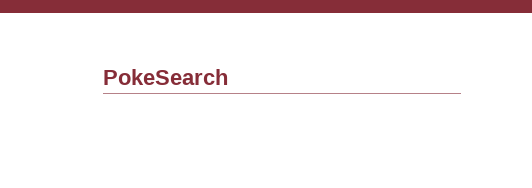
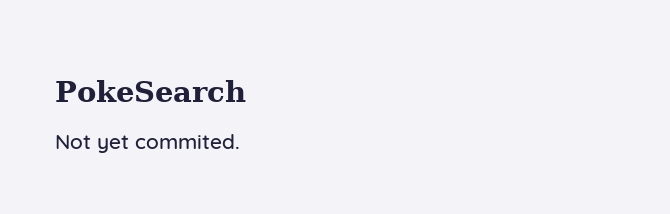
+ Not yet commited.

